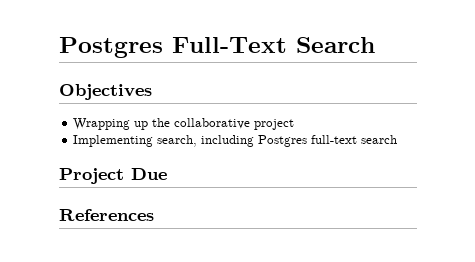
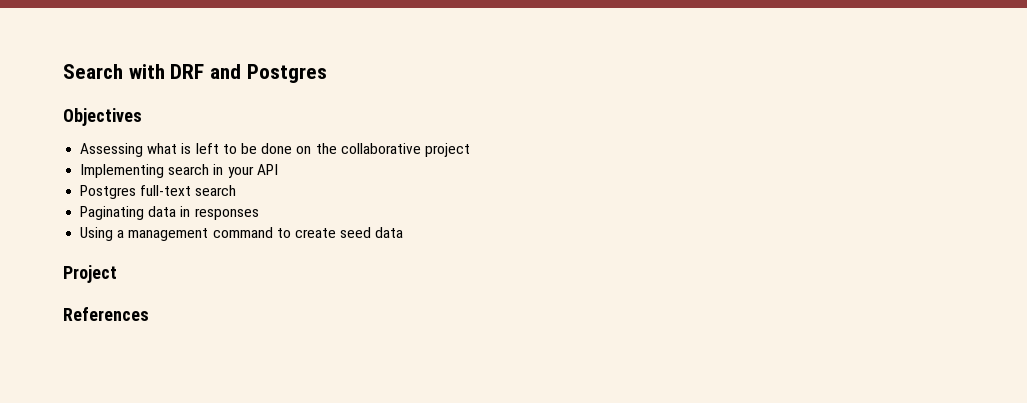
- Postgres Full-Text Search
+ Search with DRF and Postgres
- Wrapping up the collaborative project
+ Assessing what is left to be done on the collaborative project
- Implementing search, including Postgres full-text search
+ Implementing search in your API
+ Postgres full-text search
+ Paginating data in responses
+ Using a management command to create seed data
- Project Due
+ Project

